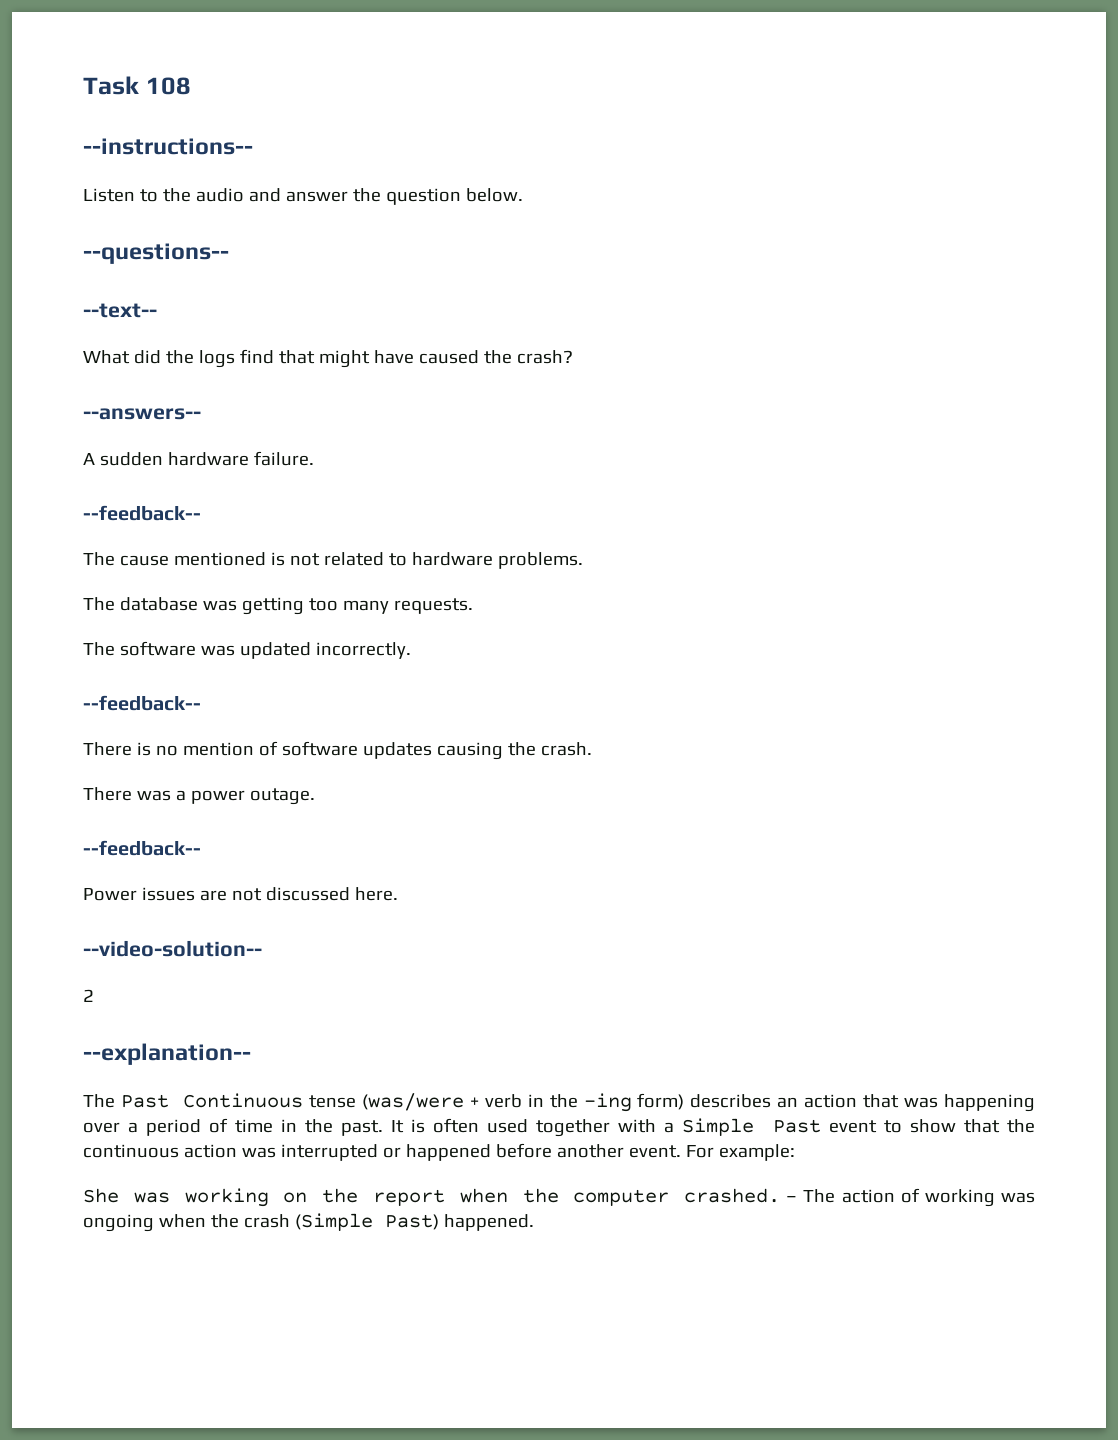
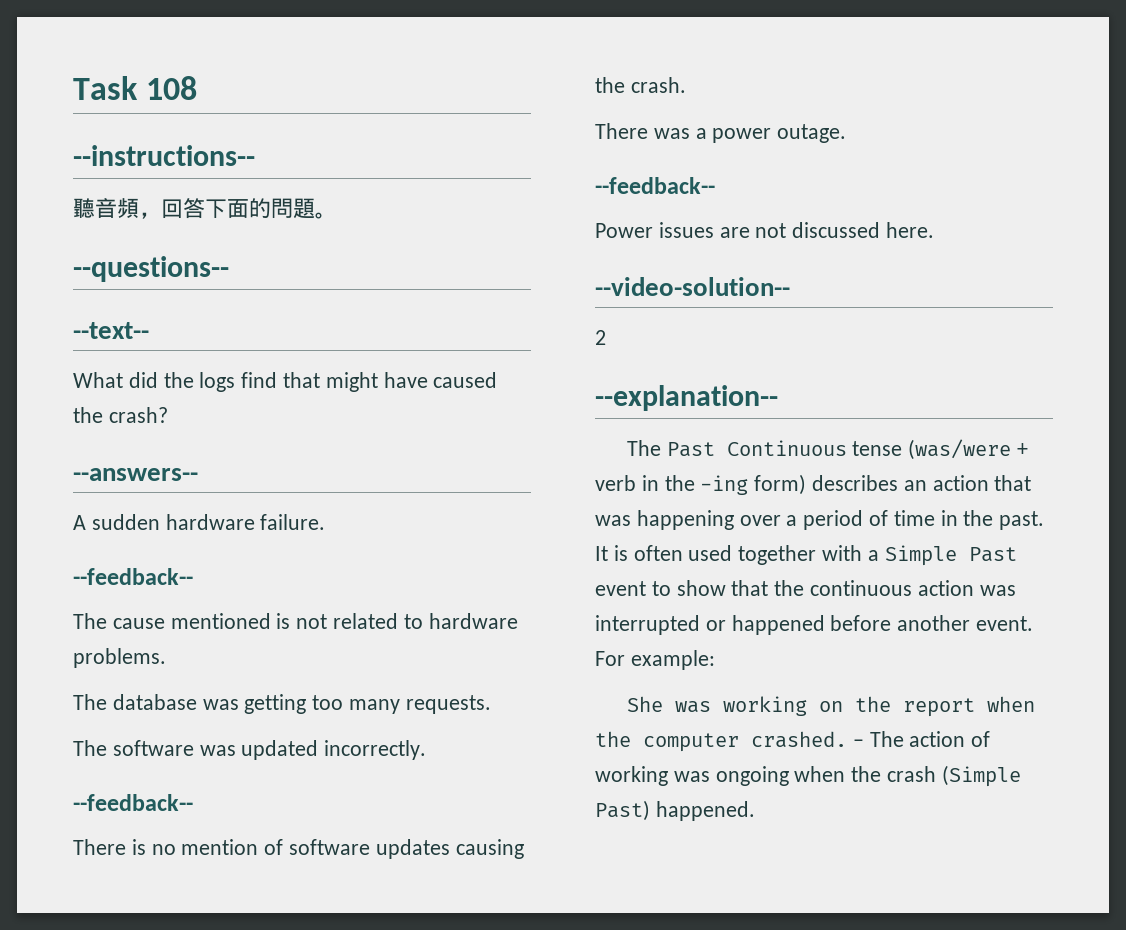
- Listen to the audio and answer the question below.
+ 聽音頻，回答下面的問題。

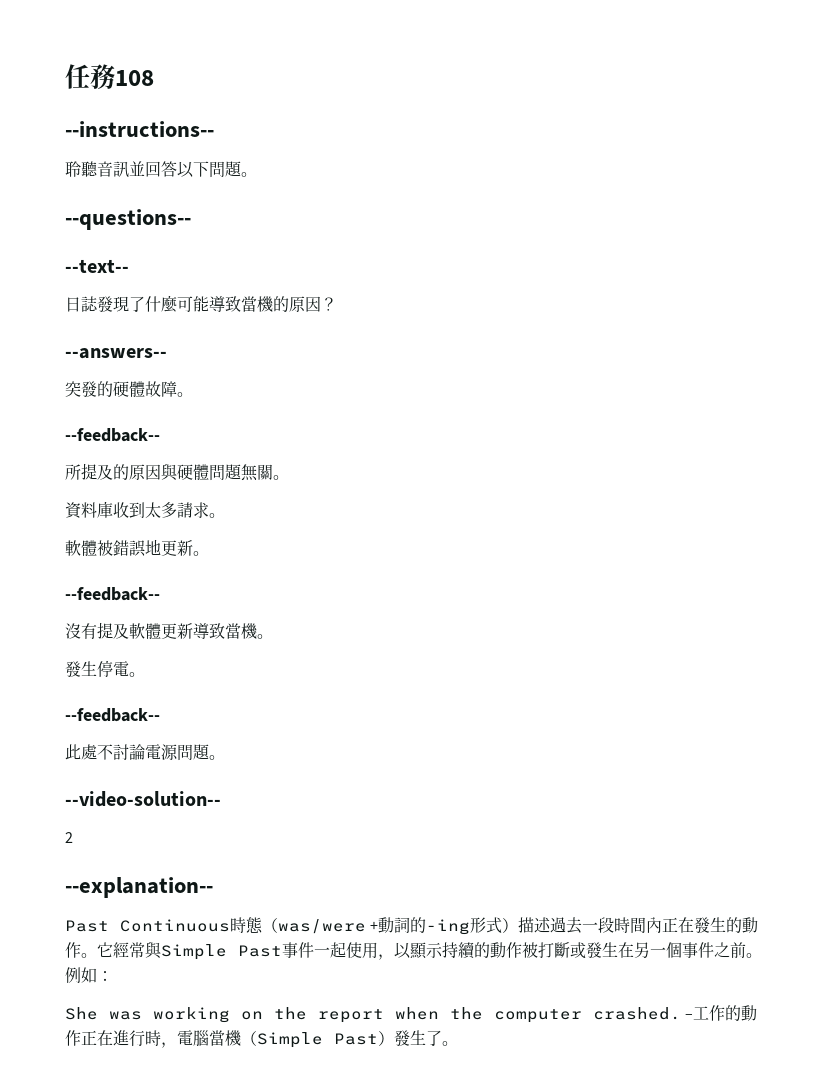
- Task 108
+ 任務108
- 聽音頻，回答下面的問題。
+ 聆聽音訊並回答以下問題。
- What did the logs find that might have caused the crash?
+ 日誌發現了什麼可能導致當機的原因？
  --answers--
- A sudden hardware failure.
+ 突發的硬體故障。
  --feedback--
- The cause mentioned is not related to hardware problems.
- The database was getting too many requests.
- The software was updated incorrectly.
+ 所提及的原因與硬體問題無關。
+ 資料庫收到太多請求。
+ 軟體被錯誤地更新。
  --feedback--
- There is no mention of software updates causing the crash.
- There was a power outage.
+ 沒有提及軟體更新導致當機。
+ 發生停電。
  --feedback--
- Power issues are not discussed here.
+ 此處不討論電源問題。
- The Past Continuous tense (was/were + verb in the -ing form) describes an action that was happening over a period of time in the past. It is often used together with a Simple Past event to show that the continuous action was interrupted or happened before another event. For example:
+ Past Continuous時態（was/were +動詞的-ing形式）描述過去一段時間內正在發生的動作。它經常與Simple Past事件一起使用，以顯示持續的動作被打斷或發生在另一個事件之前。例如：
- – The action of working was ongoing when the crash (Simple Past) happened.
+ –工作的動作正在進行時，電腦當機（Simple Past）發生了。

